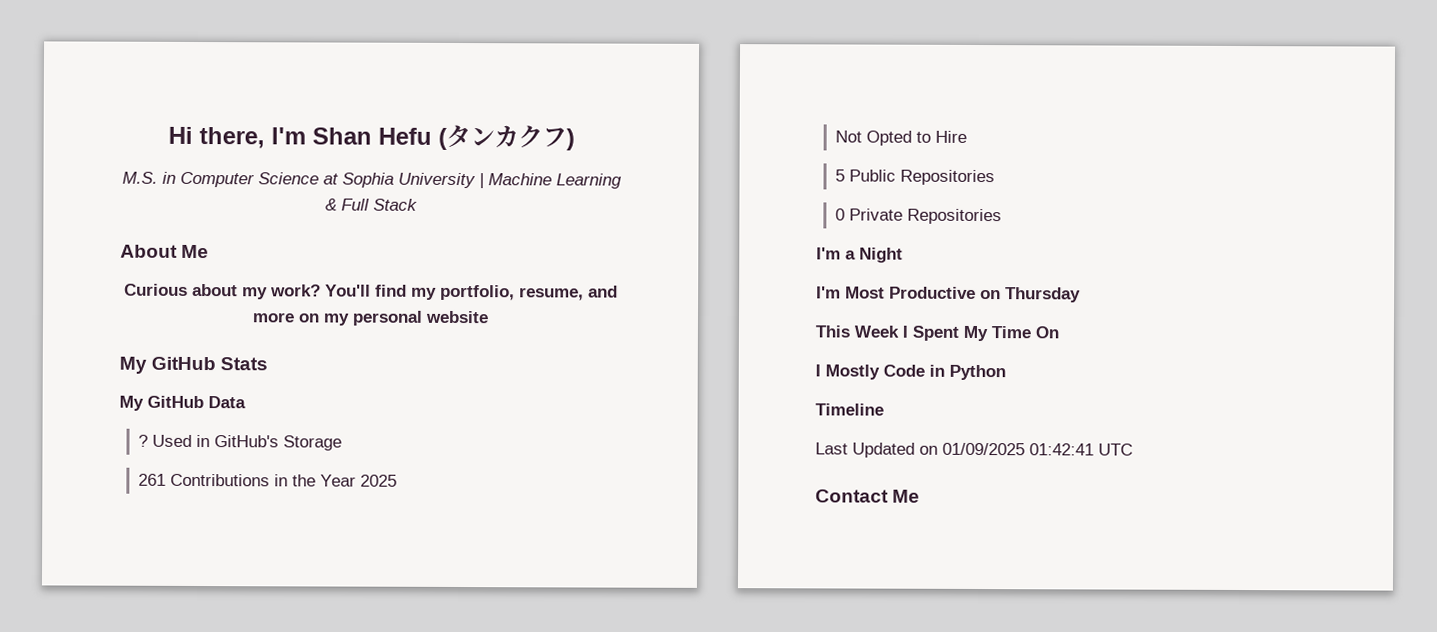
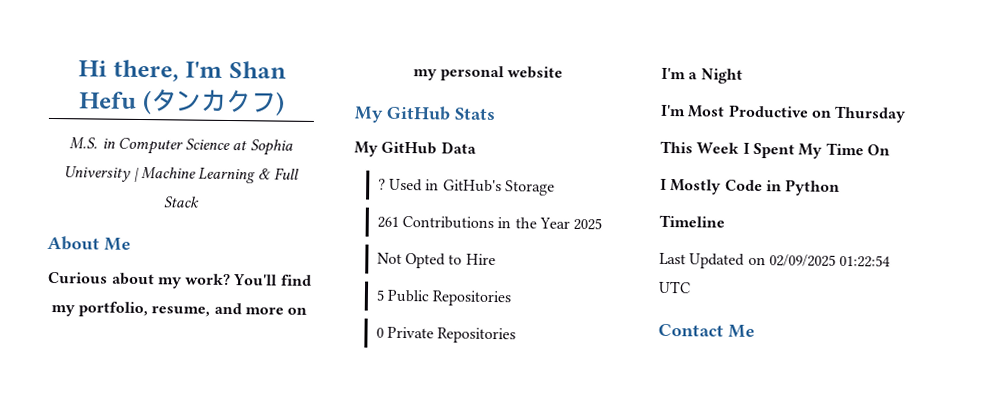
- Last Updated on 01/09/2025 01:42:41 UTC
+ Last Updated on 02/09/2025 01:22:54 UTC

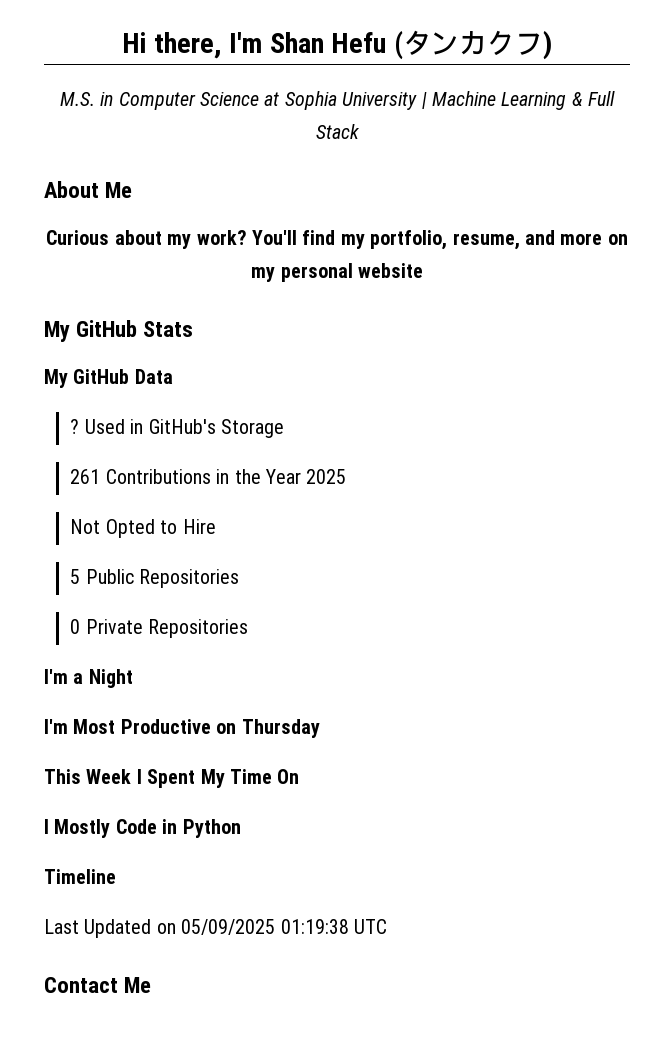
- Last Updated on 02/09/2025 01:22:54 UTC
+ Last Updated on 05/09/2025 01:19:38 UTC

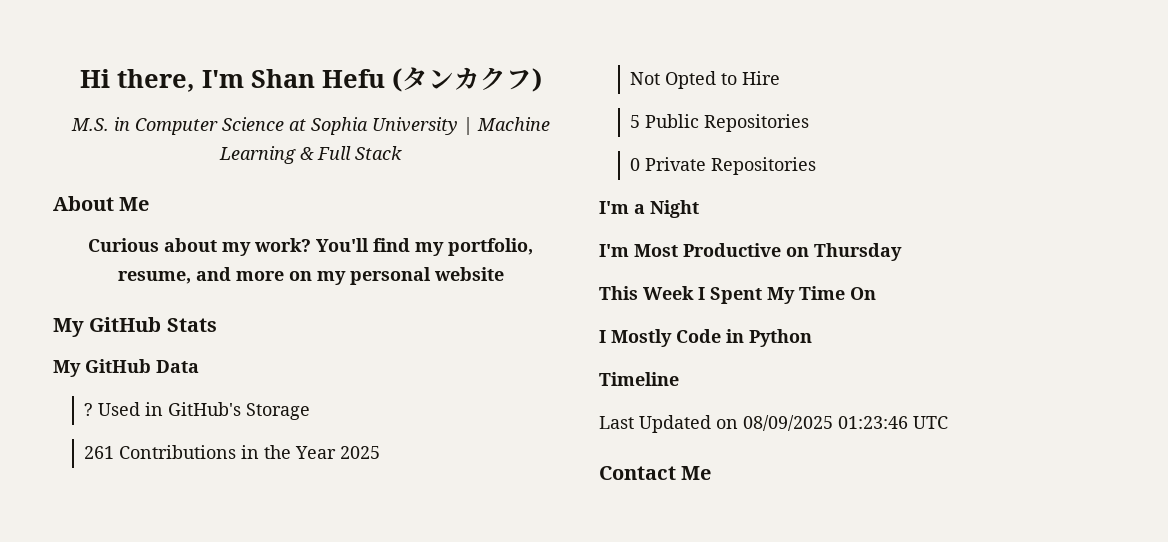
- Last Updated on 05/09/2025 01:19:38 UTC
+ Last Updated on 08/09/2025 01:23:46 UTC

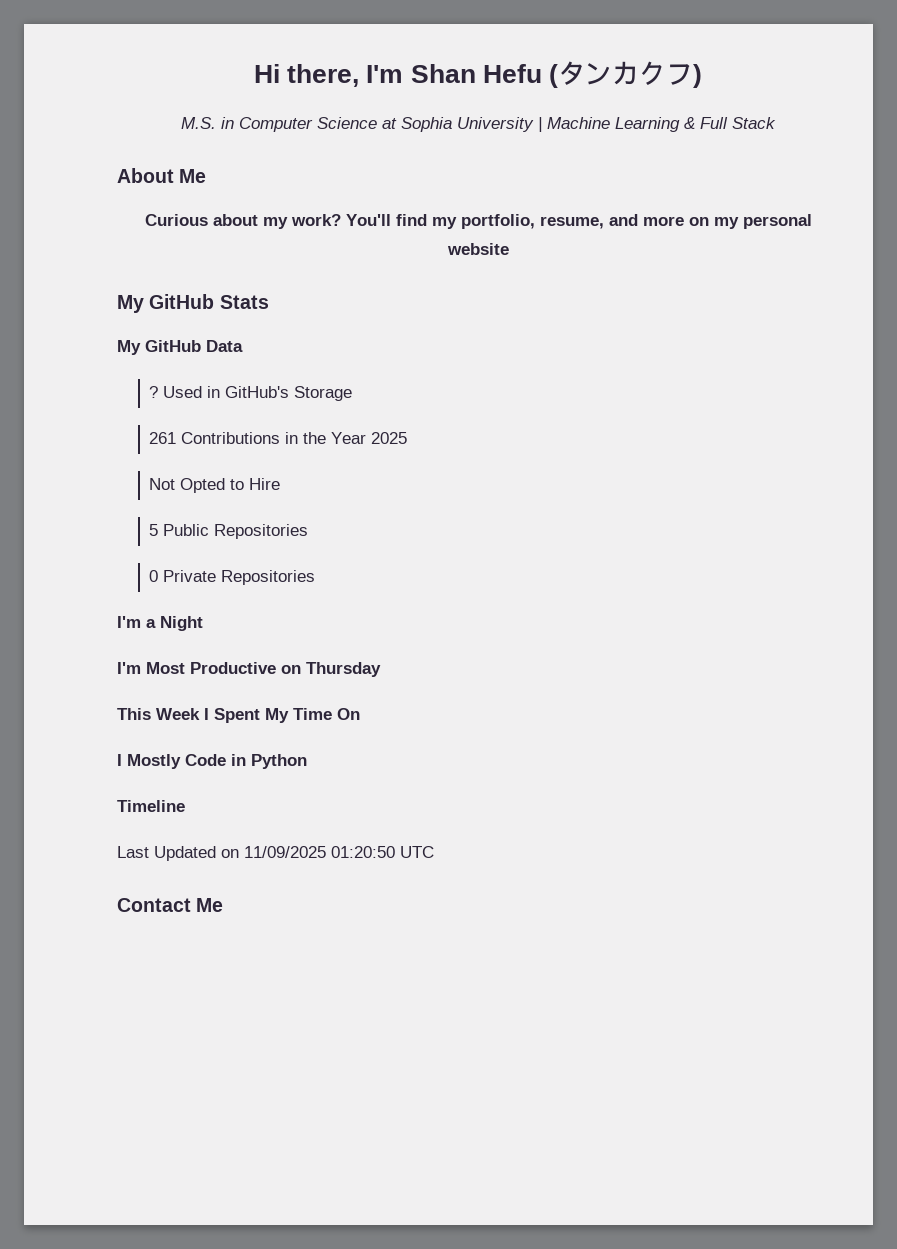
- Last Updated on 08/09/2025 01:23:46 UTC
+ Last Updated on 11/09/2025 01:20:50 UTC

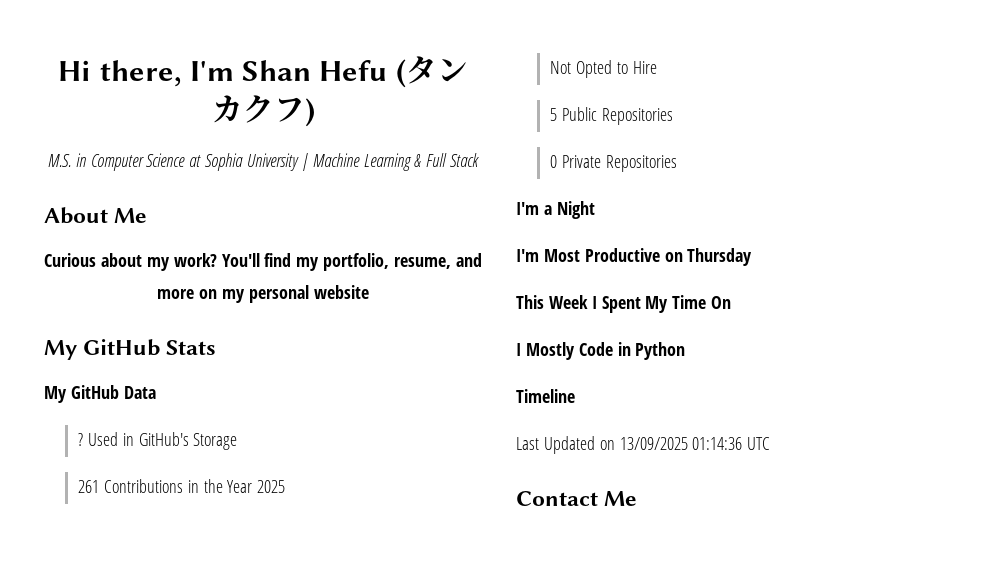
- Last Updated on 11/09/2025 01:20:50 UTC
+ Last Updated on 13/09/2025 01:14:36 UTC

